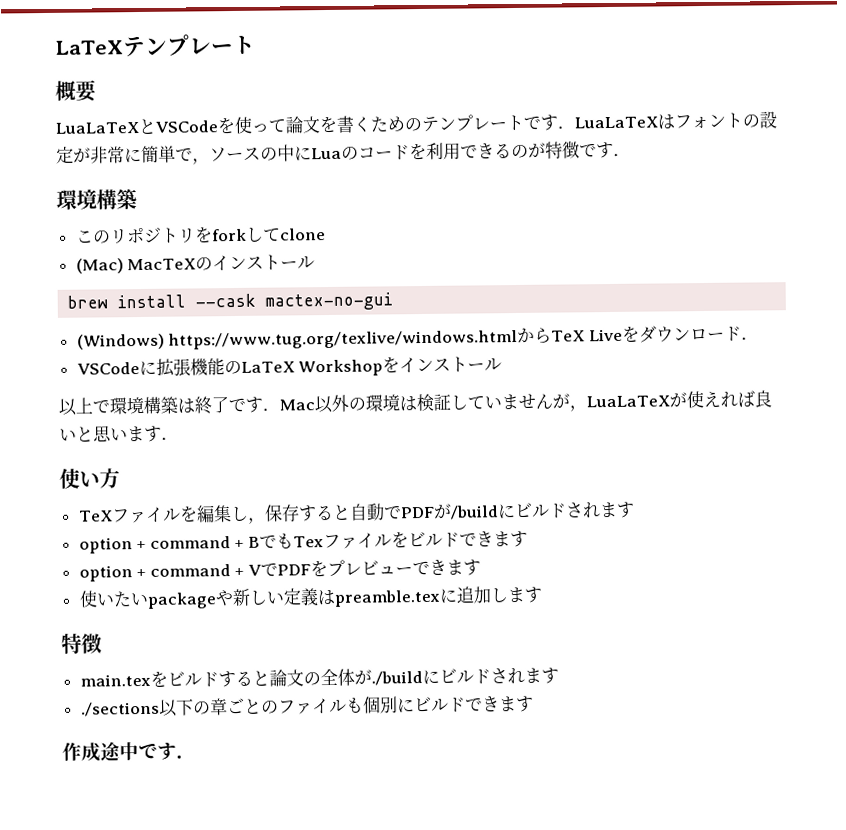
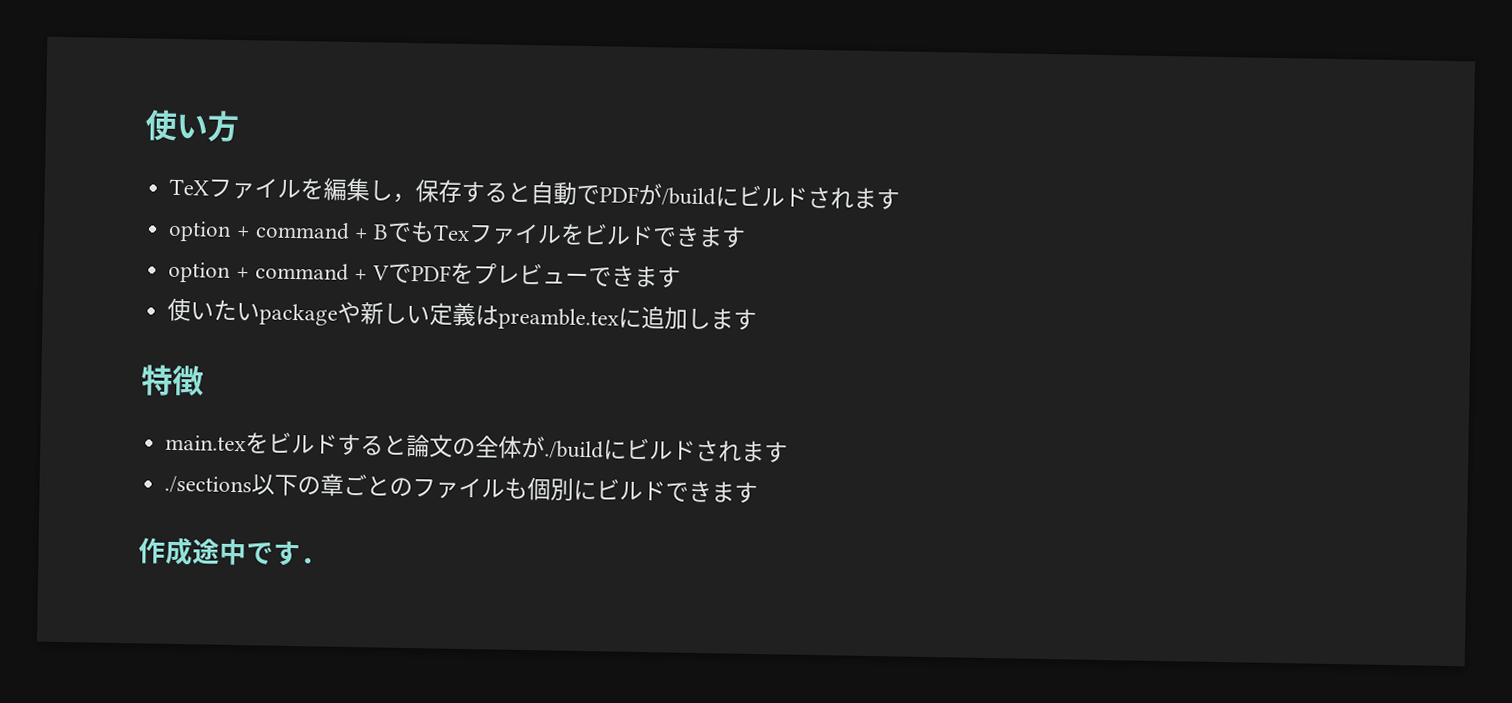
- LaTeXテンプレート
- 概要
- LuaLaTeXとVSCodeを使って論文を書くためのテンプレートです．LuaLaTeXはフォントの設定が非常に簡単で，ソースの中にLuaのコードを利用できるのが特徴です．
- 環境構築
- このリポジトリをforkしてclone
- (Mac) MacTeXのインストール
- brew install --cask mactex-no-gui
- (Windows) https://www.tug.org/texlive/windows.htmlからTeX Liveをダウンロード．
- VSCodeに拡張機能のLaTeX Workshopをインストール
- 以上で環境構築は終了です．Mac以外の環境は検証していませんが，LuaLaTeXが使えれば良いと思います．

